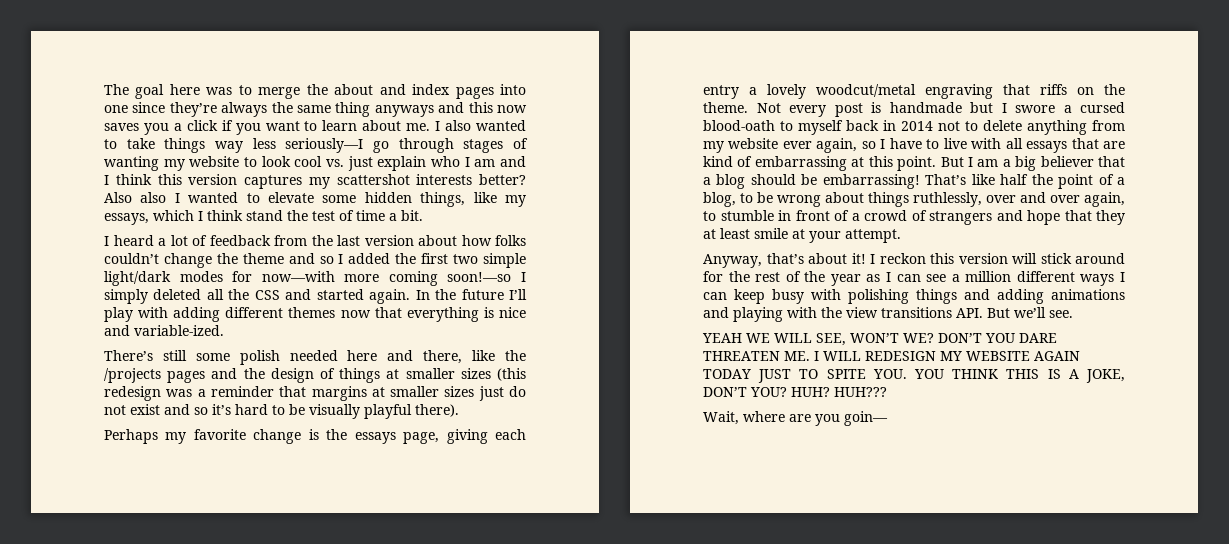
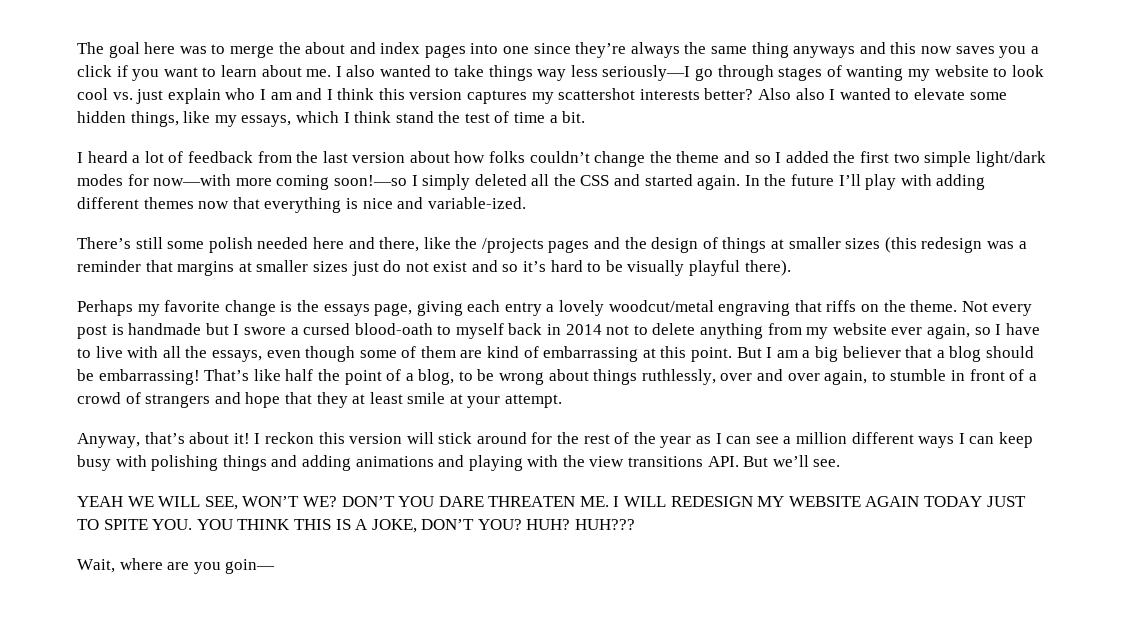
- Not every post is handmade but I swore a cursed blood-oath to myself back in 2014 not to delete anything from my website ever again, so I have to live with all essays that are kind of embarrassing at this point.
+ Not every post is handmade but I swore a cursed blood-oath to myself back in 2014 not to delete anything from my website ever again, so I have to live with all the essays, even though some of them are kind of embarrassing at this point.

